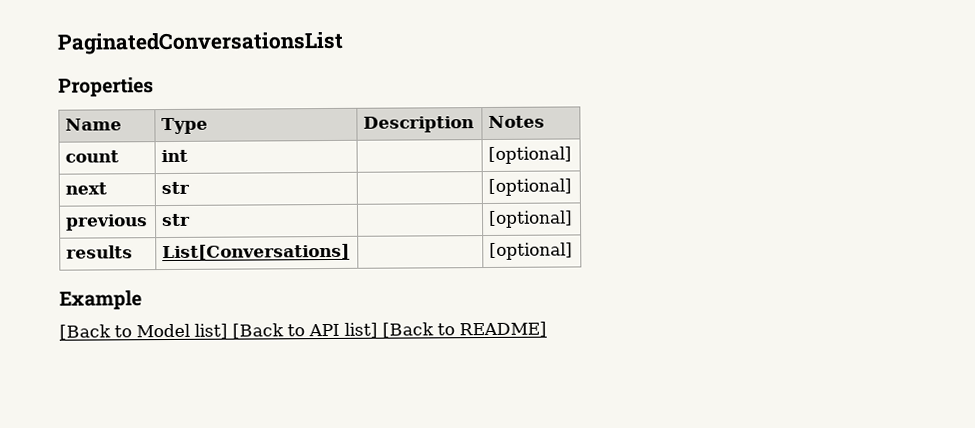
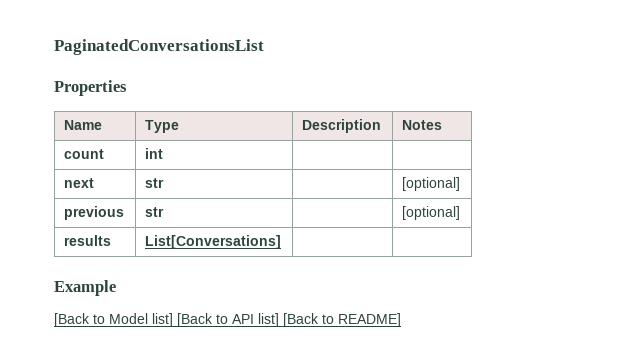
- count | int | | [optional]
+ count | int | |
- results | List[Conversations] | | [optional]
+ results | List[Conversations] | |

